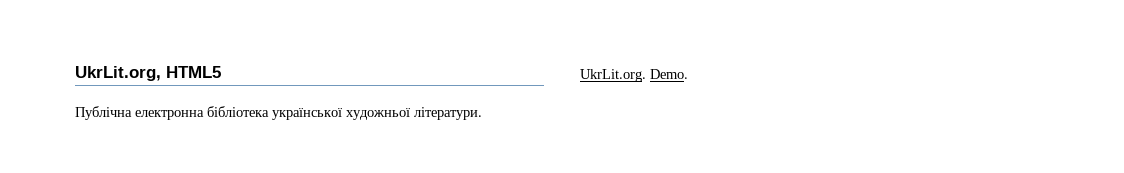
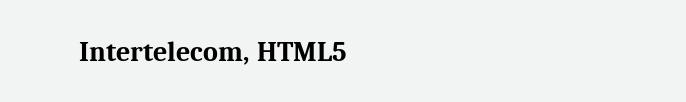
- UkrLit.org, HTML5
+ Intertelecom, HTML5
- Публічна електронна бібліотека української художньої літератури. UkrLit.org. Demo.

